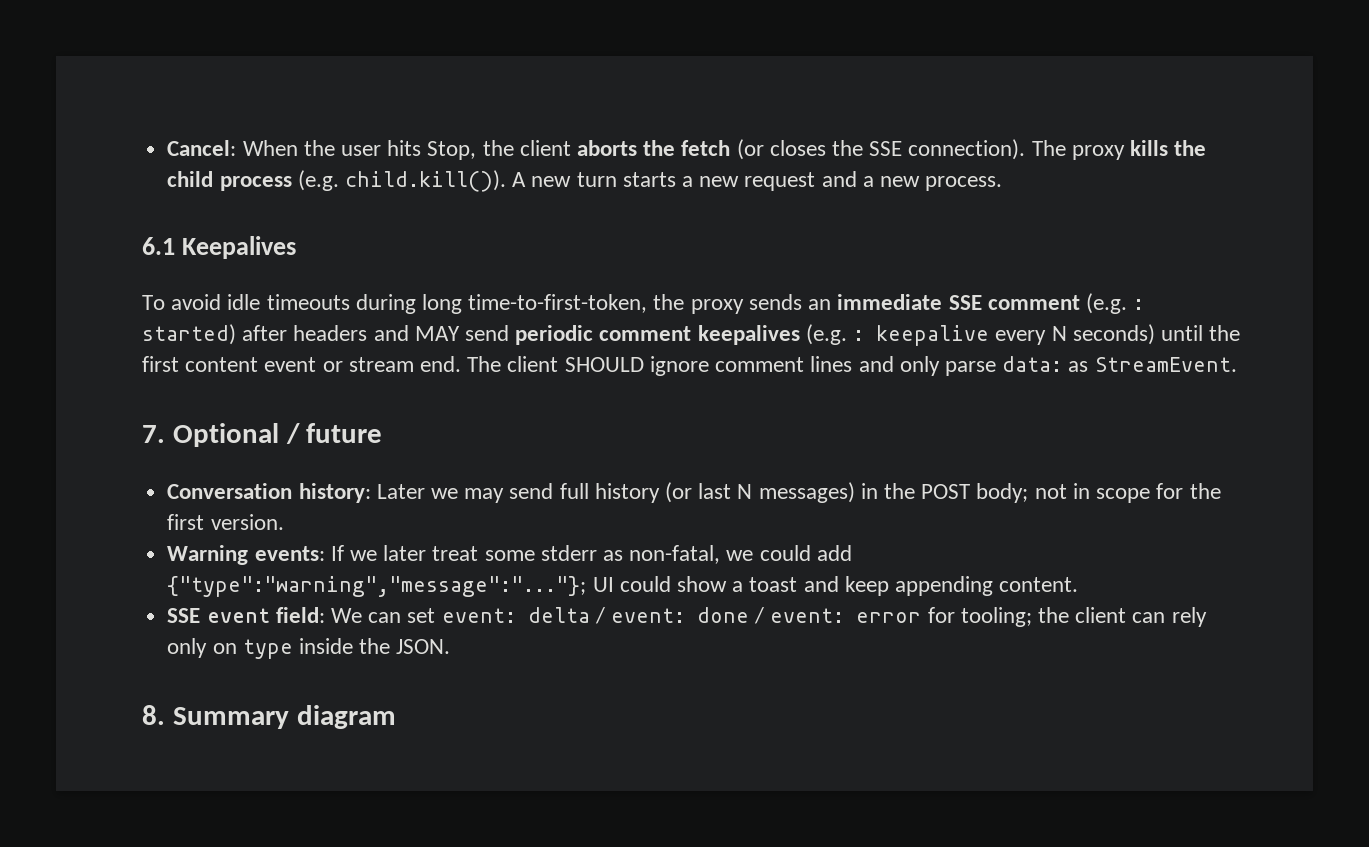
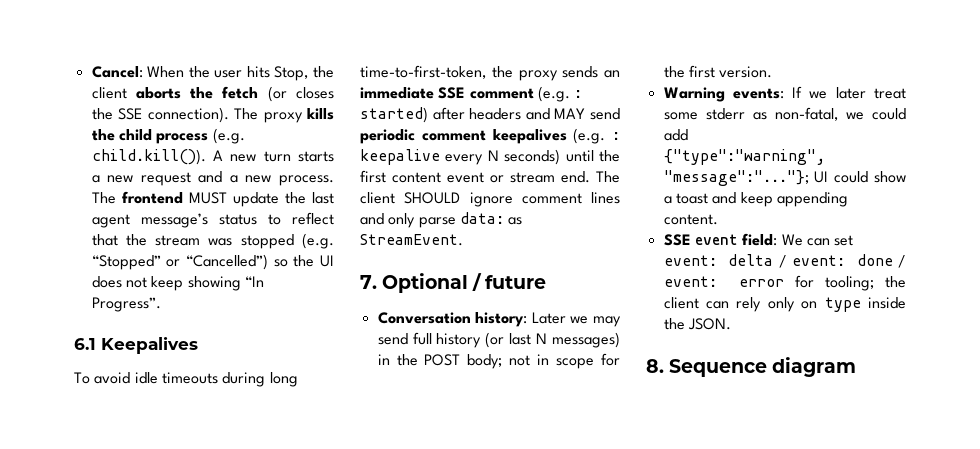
+ The frontend MUST update the last agent message’s status to reflect that the stream was stopped (e.g. “Stopped” or “Cancelled”) so the UI does not keep showing “In Progress”.
- 8. Summary diagram
+ 8. Sequence diagram

